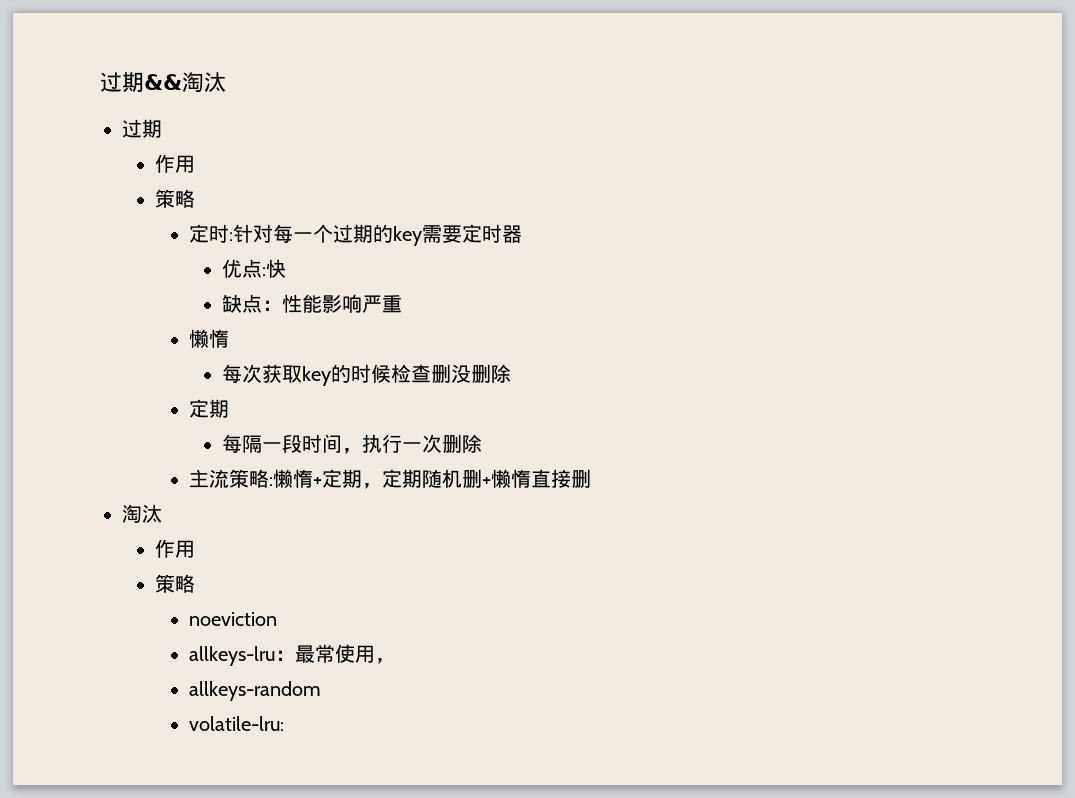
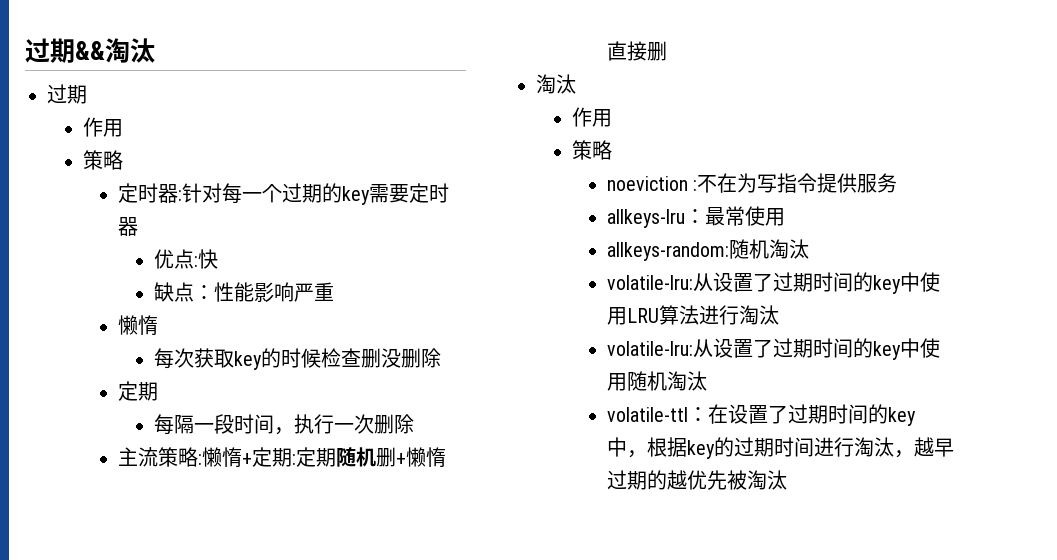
- 定时:针对每一个过期的key需要定时器
+ 定时器:针对每一个过期的key需要定时器
- 主流策略:懒惰+定期，定期随机删+懒惰直接删
+ 主流策略:懒惰+定期:定期随机删+懒惰直接删
- noeviction
- allkeys-lru：最常使用，
- allkeys-random
- volatile-lru:
+ noeviction :不在为写指令提供服务
+ allkeys-lru：最常使用
+ allkeys-random:随机淘汰
+ volatile-lru:从设置了过期时间的key中使用LRU算法进行淘汰
+ volatile-lru:从设置了过期时间的key中使用随机淘汰
+ volatile-ttl：在设置了过期时间的key中，根据key的过期时间进行淘汰，越早过期的越优先被淘汰

